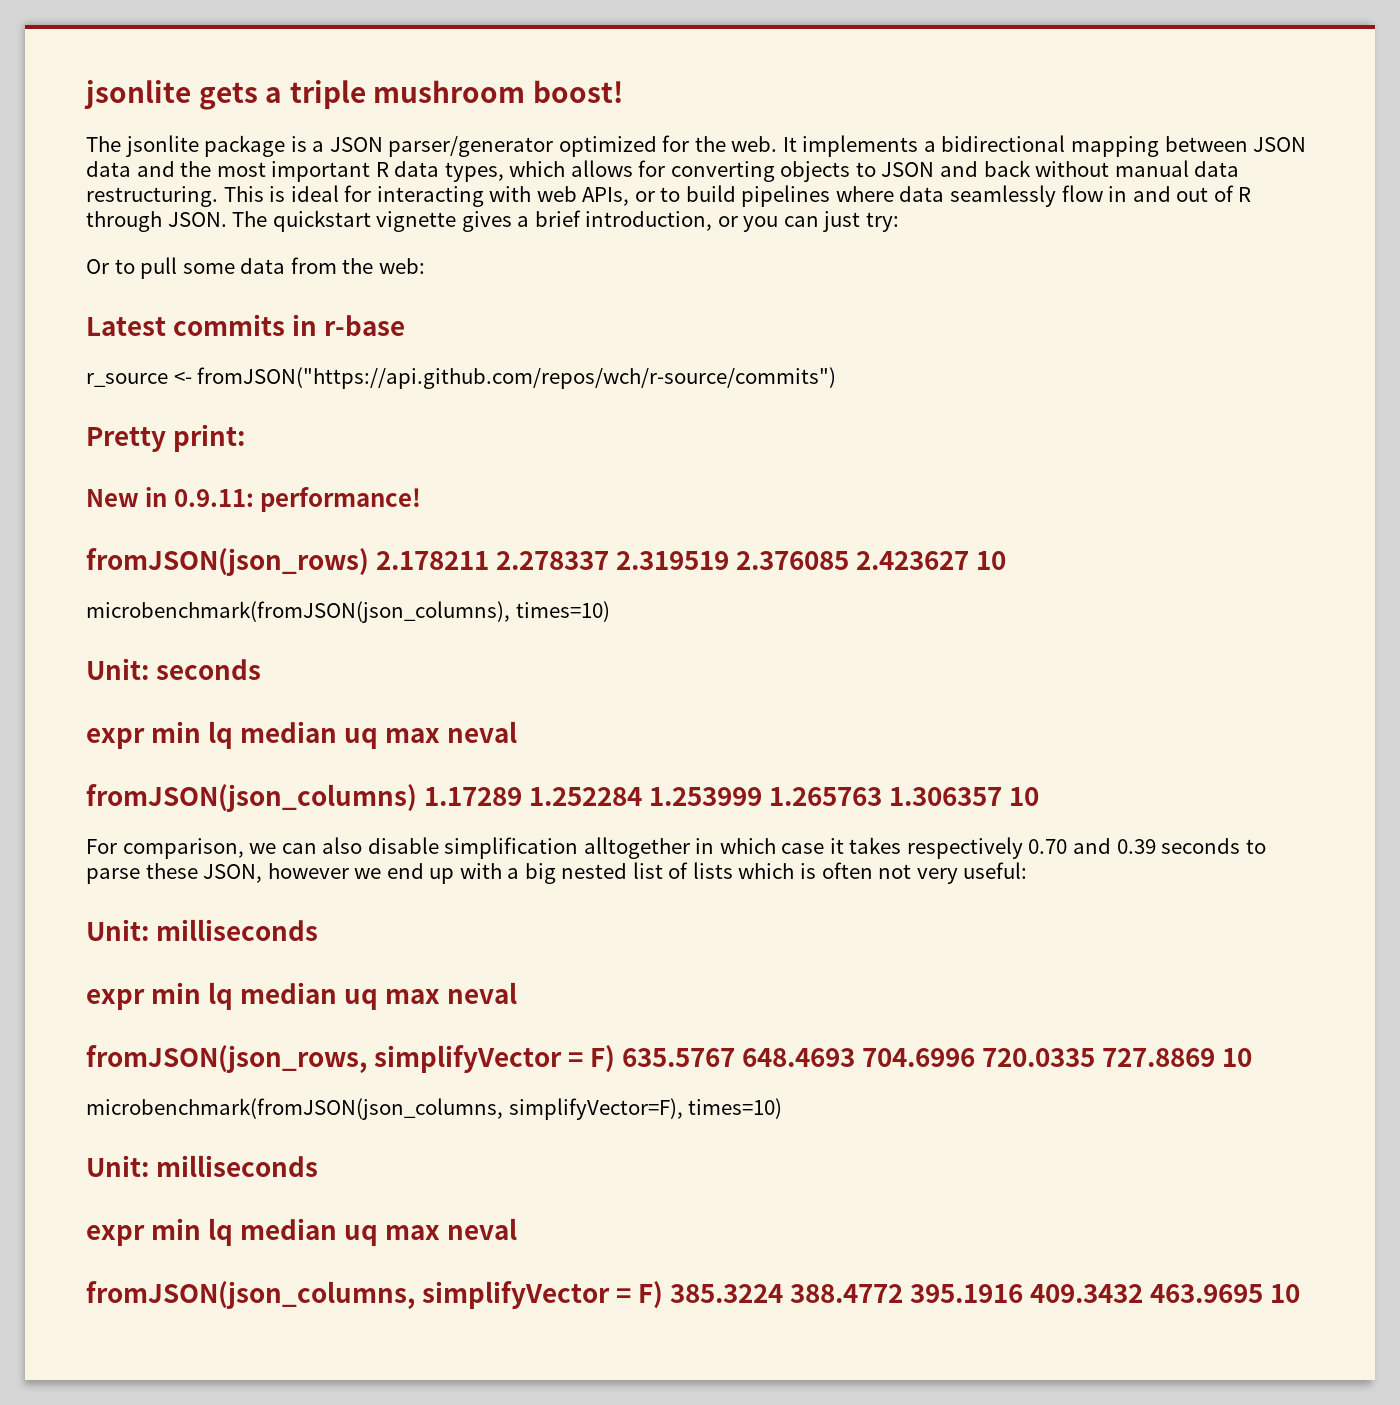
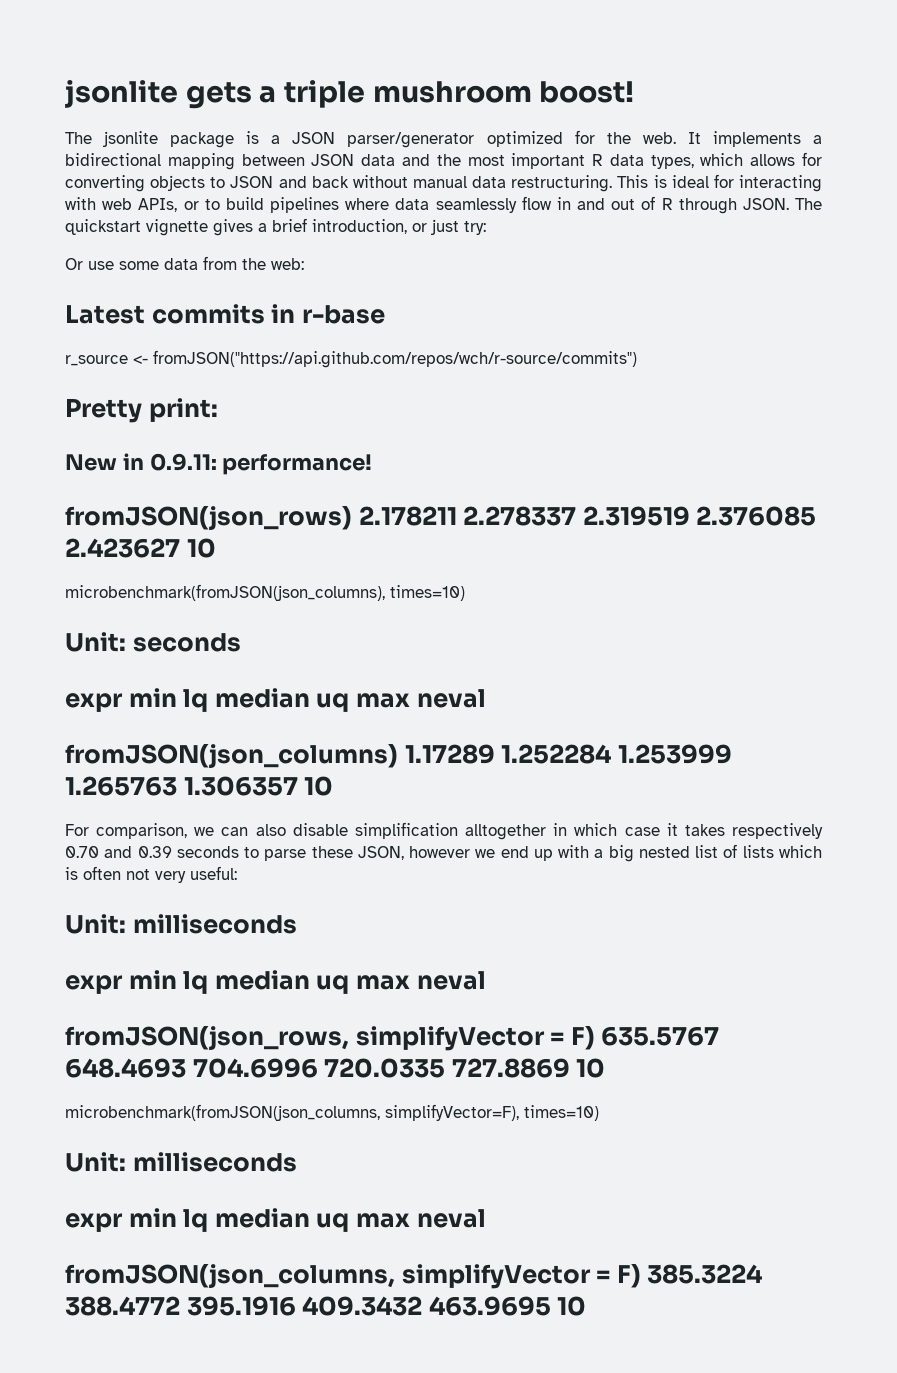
- The quickstart vignette gives a brief introduction, or you can just try:
+ The quickstart vignette gives a brief introduction, or just try:
- Or to pull some data from the web:
+ Or use some data from the web:

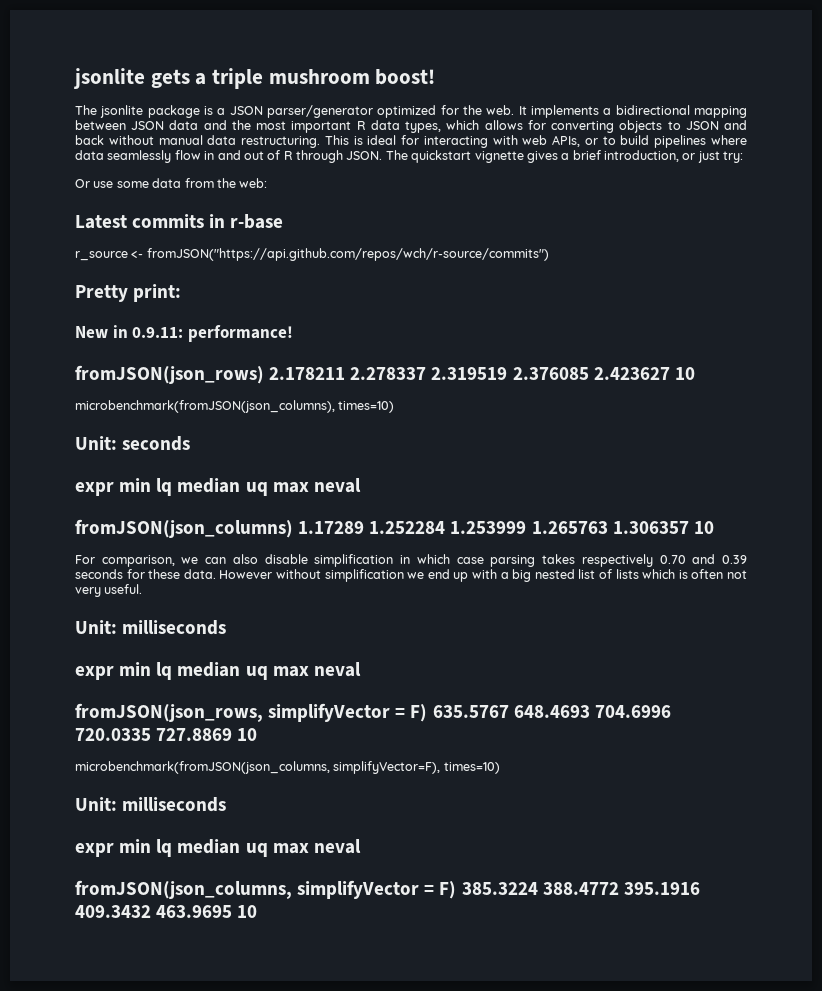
- For comparison, we can also disable simplification alltogether in which case it takes respectively 0.70 and 0.39 seconds to parse these JSON, however we end up with a big nested list of lists which is often not very useful:
+ For comparison, we can also disable simplification in which case parsing takes respectively 0.70 and 0.39 seconds for these data. However without simplification we end up with a big nested list of lists which is often not very useful.

